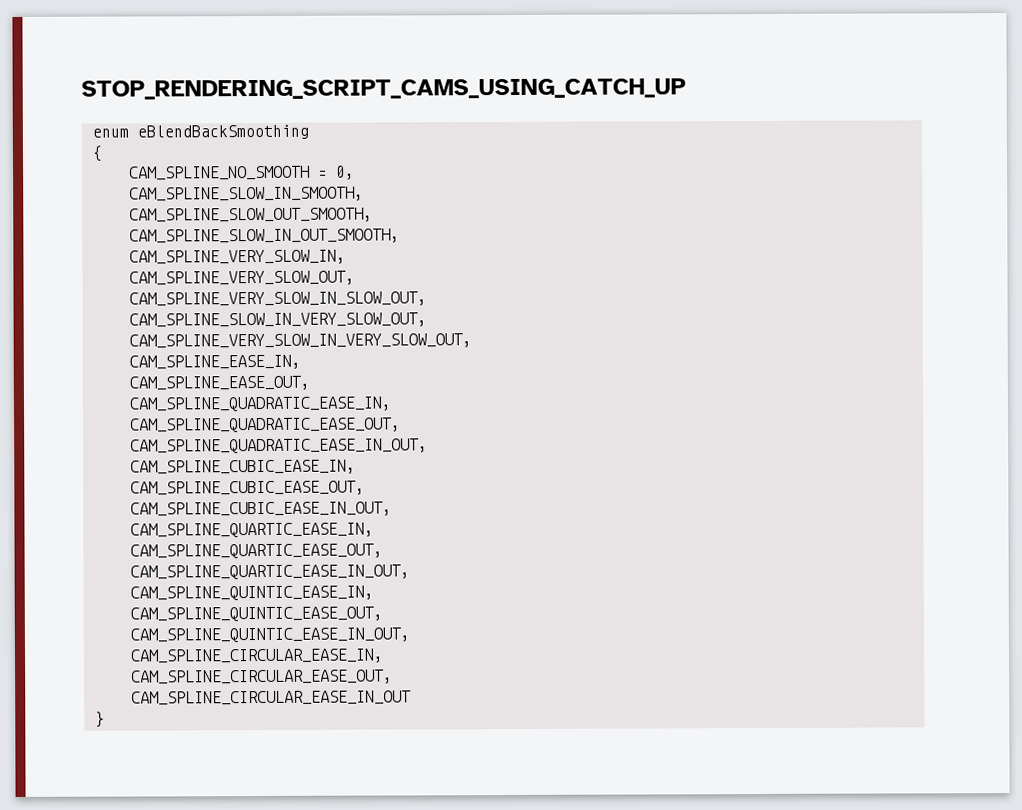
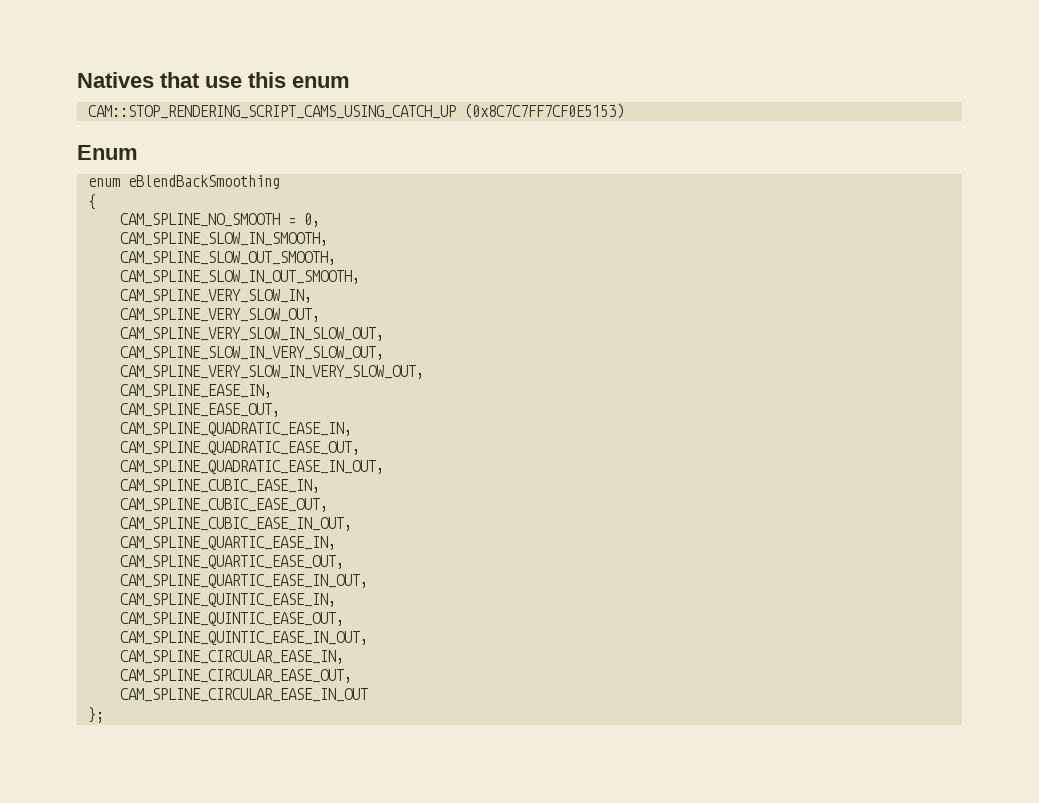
- STOP_RENDERING_SCRIPT_CAMS_USING_CATCH_UP
+ Natives that use this enum
+ CAM::STOP_RENDERING_SCRIPT_CAMS_USING_CATCH_UP (0x8C7C7FF7CF0E5153)
+ Enum
- }
+ };

